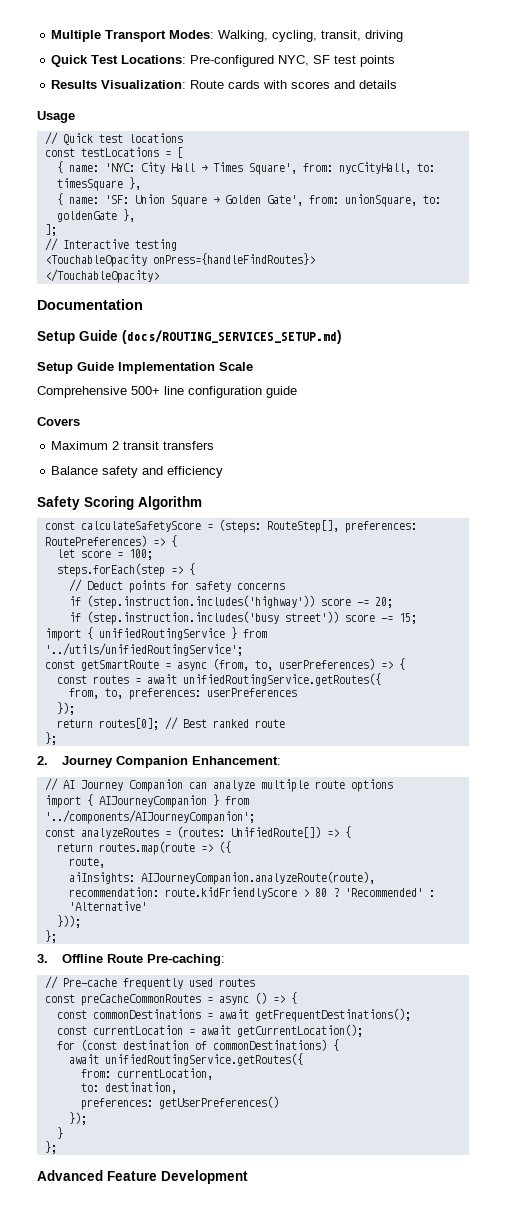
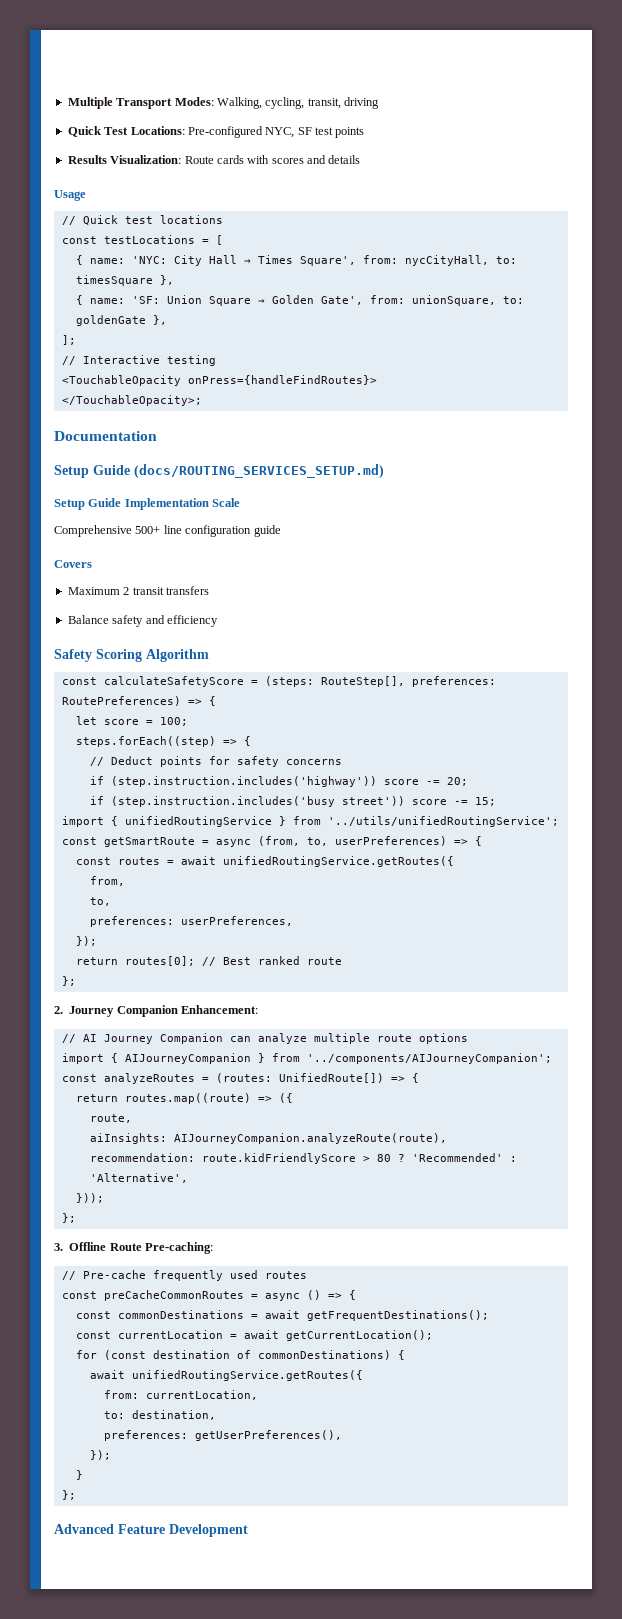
- </TouchableOpacity>
+ </TouchableOpacity>;
- steps.forEach(step => {
+ steps.forEach((step) => {
- from, to, preferences: userPreferences
+ from,
+ to,
+ preferences: userPreferences,
- return routes.map(route => ({
+ return routes.map((route) => ({
- 'Recommended' : 'Alternative'
+ 'Recommended' : 'Alternative',
- preferences: getUserPreferences()
+ preferences: getUserPreferences(),

